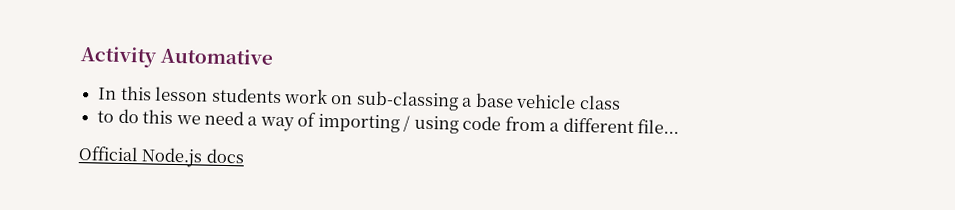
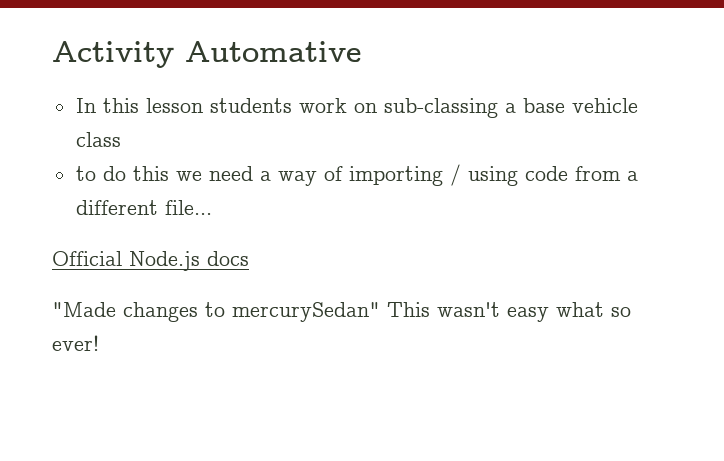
+ "Made changes to mercurySedan" This wasn't easy what so ever!

